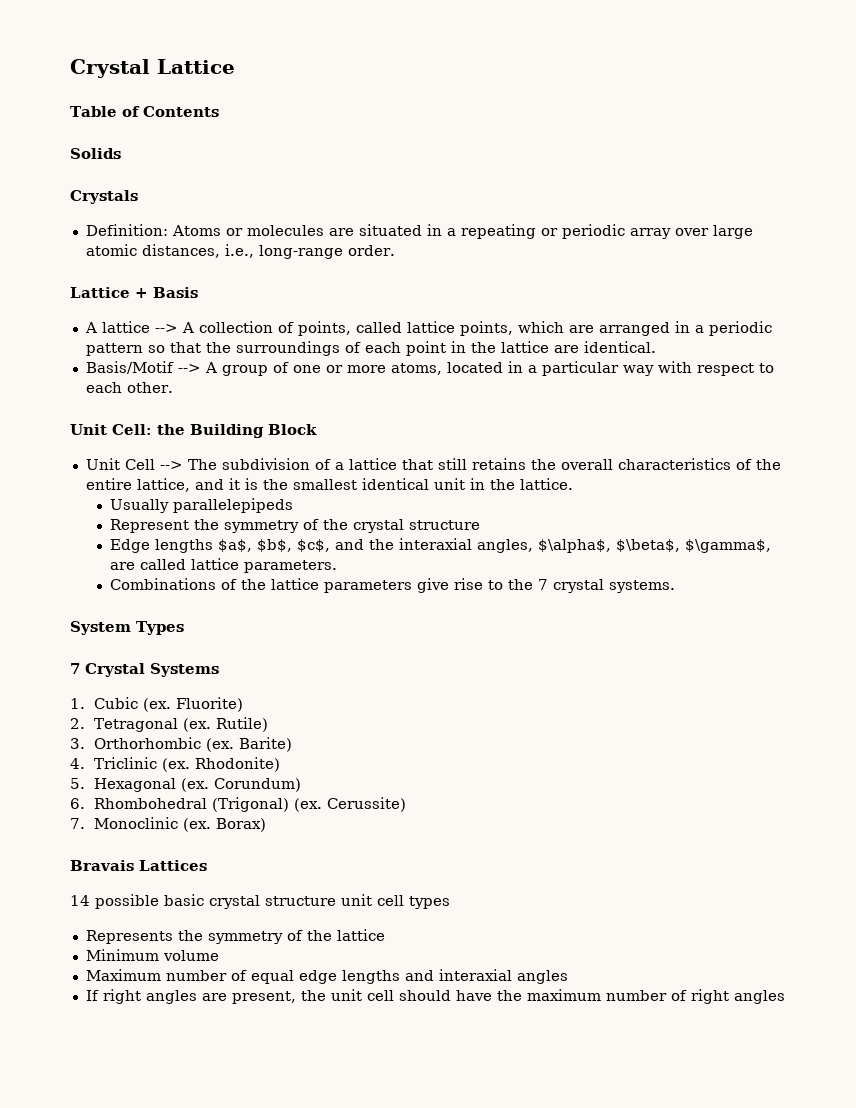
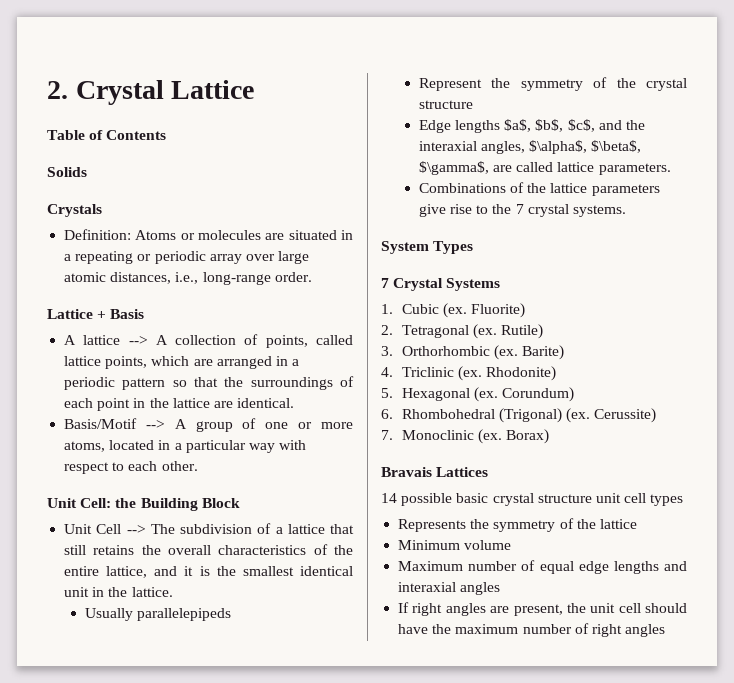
- Crystal Lattice
+ 2. Crystal Lattice

